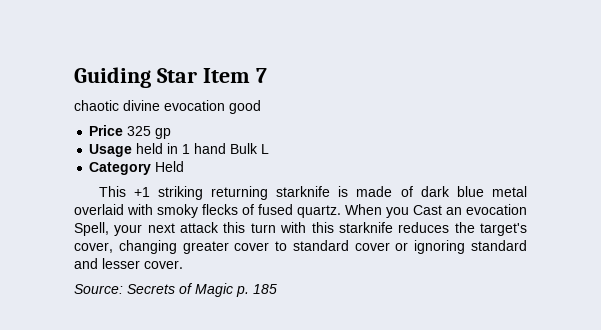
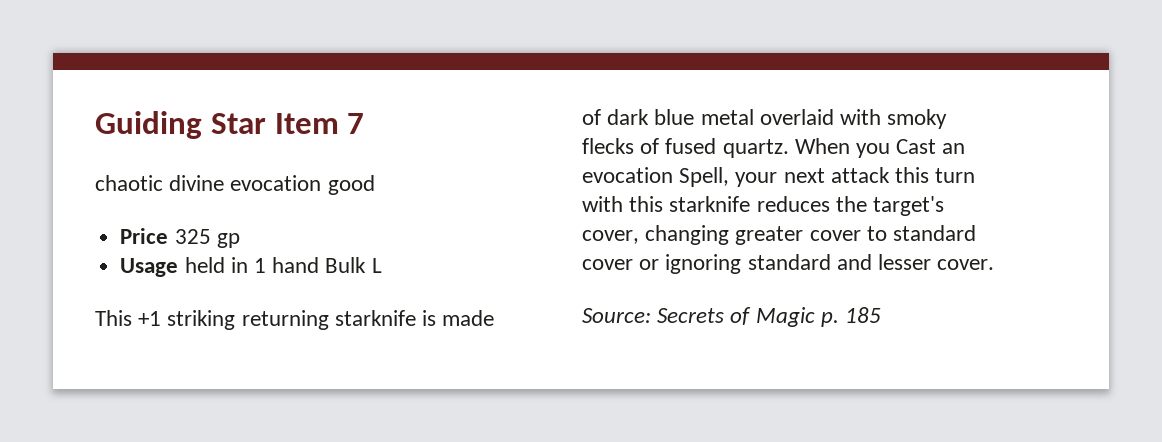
- Category Held

